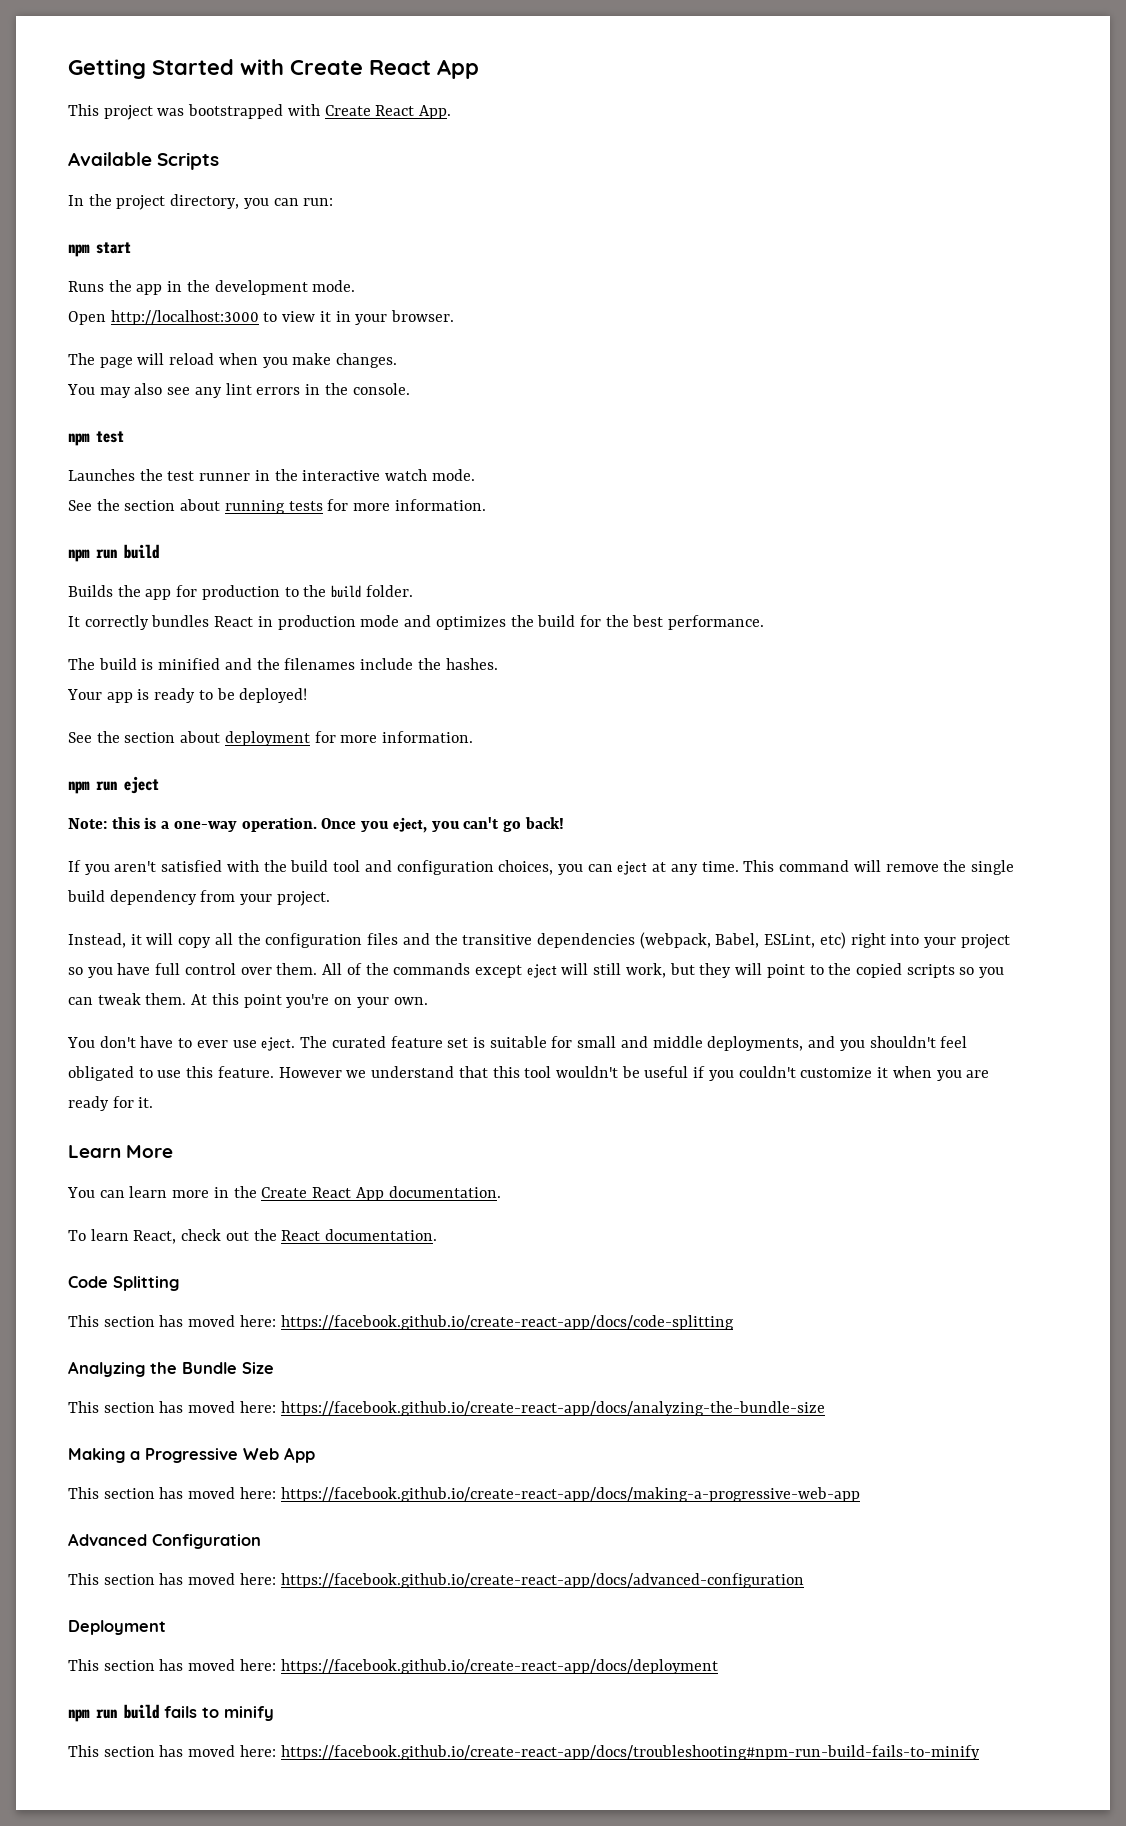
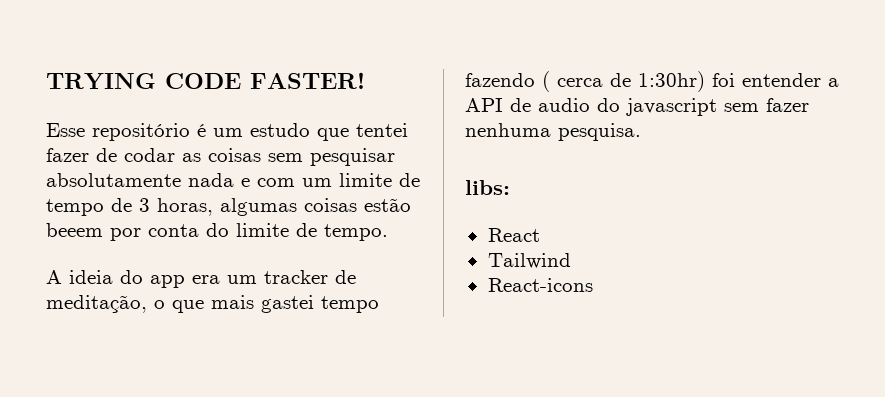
- Getting Started with Create React App
- This project was bootstrapped with Create React App.
- Available Scripts
- In the project directory, you can run:
- npm start
- Runs the app in the development mode.
- Open http://localhost:3000 to view it in your browser.
- The page will reload when you make changes.
- You may also see any lint errors in the console.
- npm test
- Launches the test runner in the interactive watch mode.
- See the section about running tests for more information.
- npm run build
- Builds the app for production to the build folder.
- It correctly bundles React in production mode and optimizes the build for the best performance.
- The build is minified and the filenames include the hashes.
- Your app is ready to be deployed!
- See the section about deployment for more information.
- npm run eject
- Note: this is a one-way operation. Once you eject, you can't go back!
- If you aren't satisfied with the build tool and configuration choices, you can eject at any time. This command will remove the single build dependency from your project.
- Instead, it will copy all the configuration files and the transitive dependencies (webpack, Babel, ESLint, etc) right into your project so you have full control over them. All of the commands except eject will still work, but they will point to the copied scripts so you can tweak them. At this point you're on your own.
- You don't have to ever use eject. The curated feature set is suitable for small and middle deployments, and you shouldn't feel obligated to use this feature. However we understand that this tool wouldn't be useful if you couldn't customize it when you are ready for it.
- Learn More
- You can learn more in the Create React App documentation.
- To learn React, check out the React documentation.
- Code Splitting
- This section has moved here: https://facebook.github.io/create-react-app/docs/code-splitting
- Analyzing the Bundle Size
- This section has moved here: https://facebook.github.io/create-react-app/docs/analyzing-the-bundle-size
- Making a Progressive Web App
- This section has moved here: https://facebook.github.io/create-react-app/docs/making-a-progressive-web-app
- Advanced Configuration
- This section has moved here: https://facebook.github.io/create-react-app/docs/advanced-configuration
- Deployment
- This section has moved here: https://facebook.github.io/create-react-app/docs/deployment
- npm run build fails to minify
- This section has moved here: https://facebook.github.io/create-react-app/docs/troubleshooting#npm-run-build-fails-to-minify
+ TRYING CODE FASTER!
+ Esse repositório é um estudo que tentei fazer de codar as coisas sem pesquisar absolutamente nada e com um limite de tempo de 3 horas, algumas coisas estão beeem por conta do limite de tempo.
+ A ideia do app era um tracker de meditação, o que mais gastei tempo fazendo ( cerca de 1:30hr) foi entender a API de audio do javascript sem fazer nenhuma pesquisa.
+ libs:
+ React
+ Tailwind
+ React-icons

